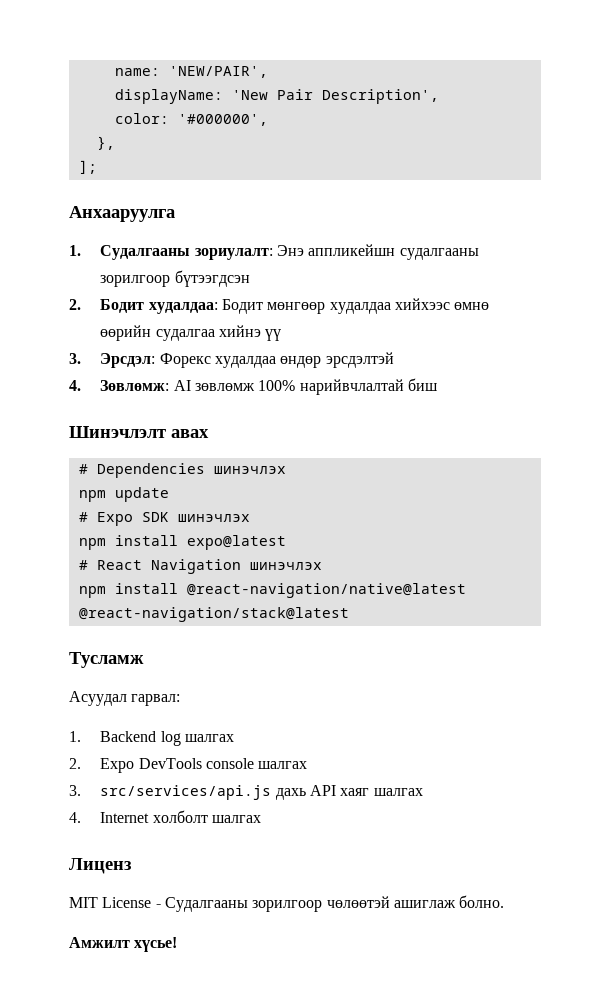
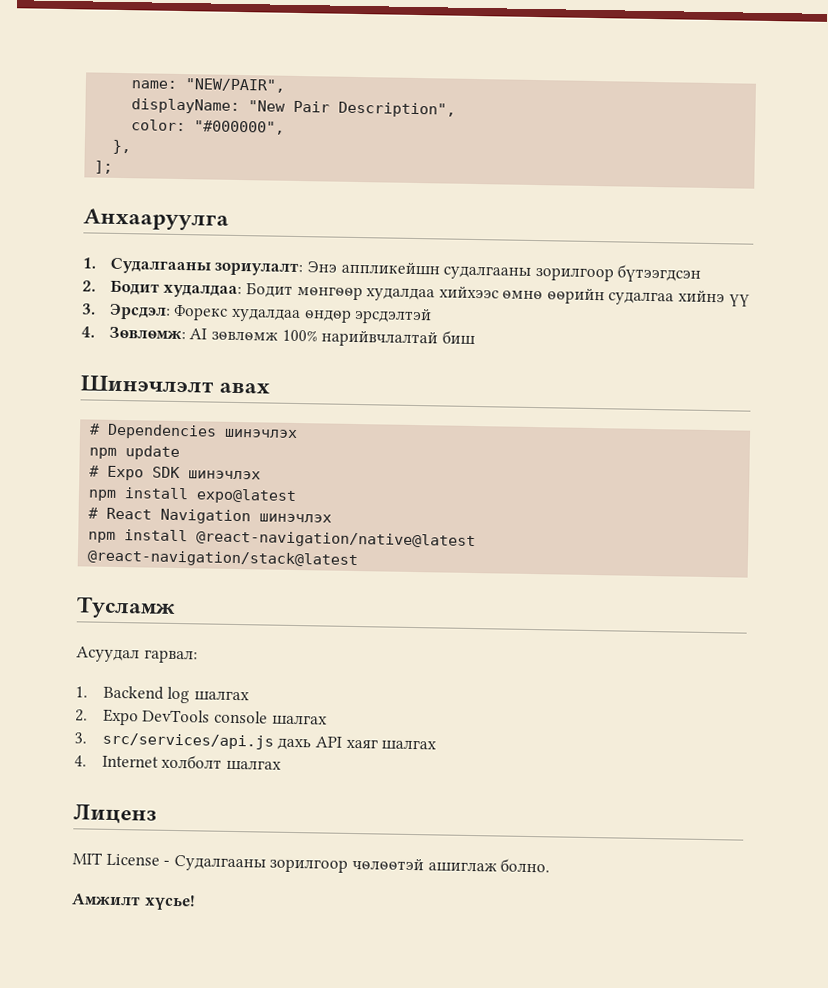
- name: 'NEW/PAIR',
+ name: "NEW/PAIR",
- displayName: 'New Pair Description',
+ displayName: "New Pair Description",
- color: '#000000',
+ color: "#000000",

